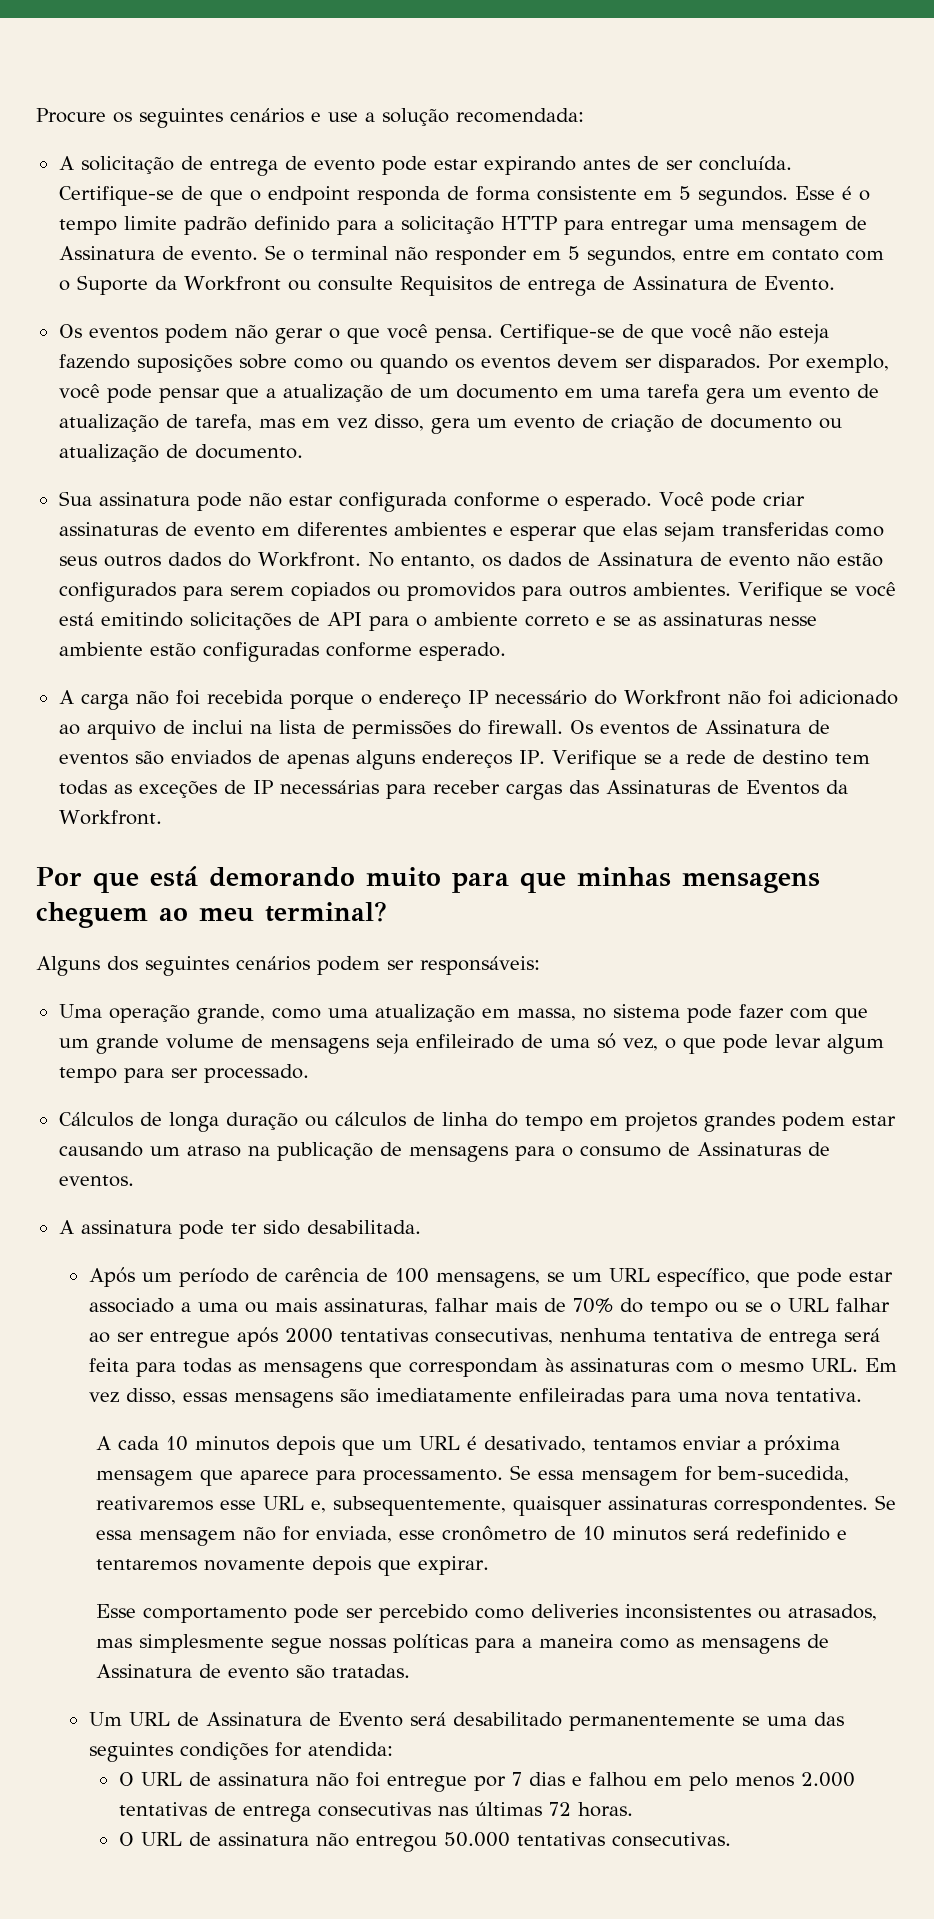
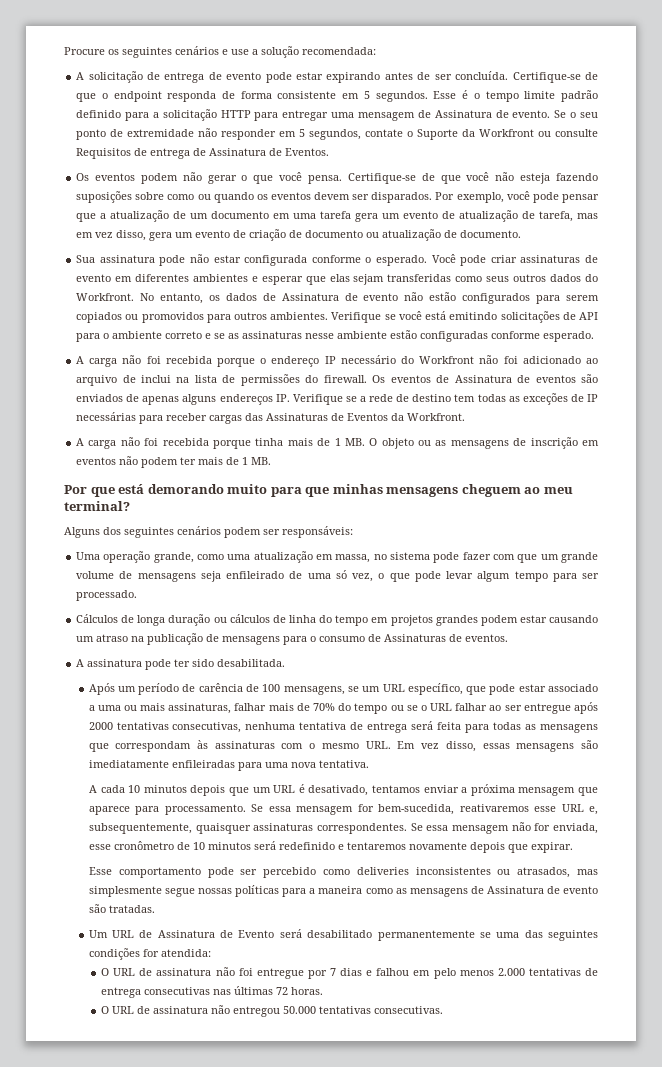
- Se o terminal não responder em 5 segundos, entre em contato com o Suporte da Workfront ou consulte Requisitos de entrega de Assinatura de Evento.
+ Se o seu ponto de extremidade não responder em 5 segundos, contate o Suporte da Workfront ou consulte Requisitos de entrega de Assinatura de Eventos.
+ A carga não foi recebida porque tinha mais de 1 MB. O objeto ou as mensagens de inscrição em eventos não podem ter mais de 1 MB.

